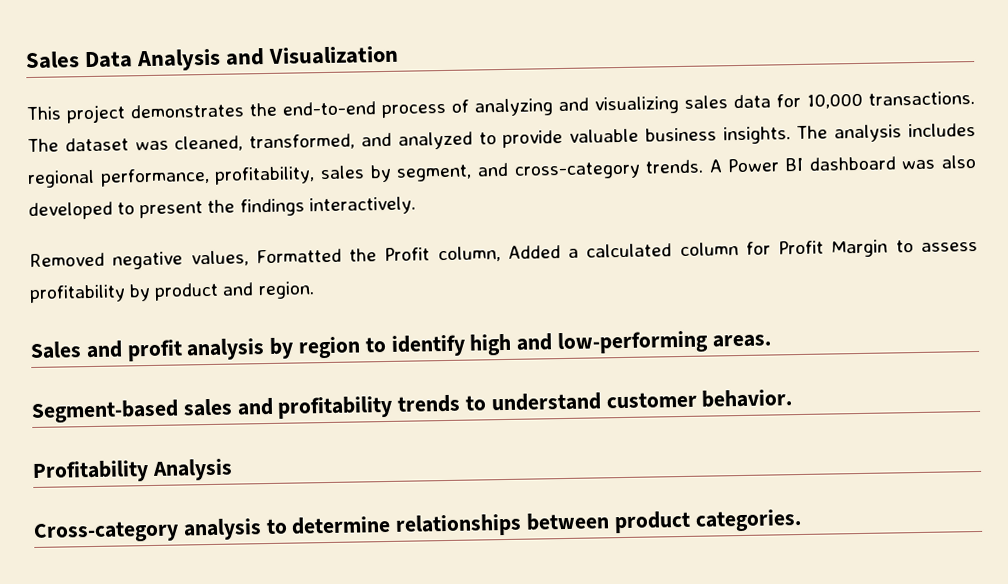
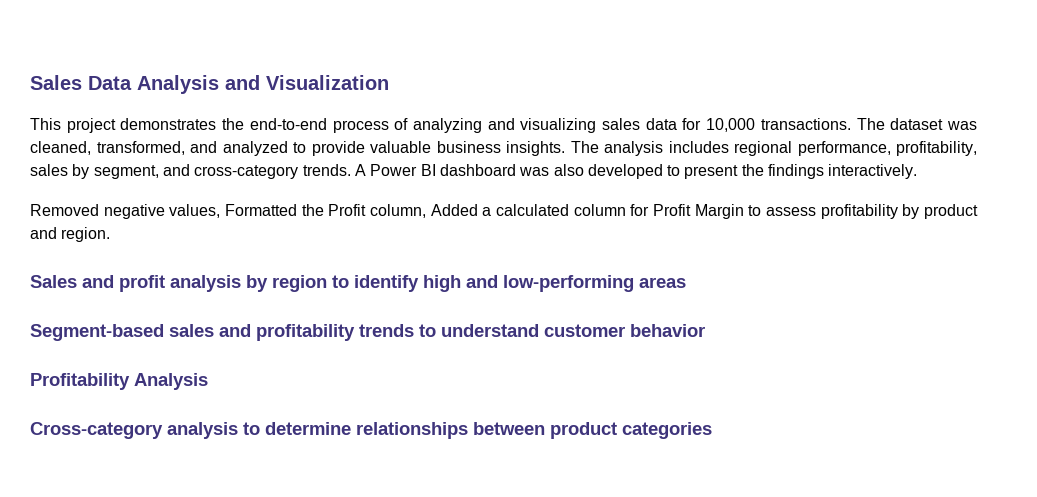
- Sales and profit analysis by region to identify high and low-performing areas.
+ Sales and profit analysis by region to identify high and low-performing areas
- Segment-based sales and profitability trends to understand customer behavior.
+ Segment-based sales and profitability trends to understand customer behavior
- Cross-category analysis to determine relationships between product categories.
+ Cross-category analysis to determine relationships between product categories

